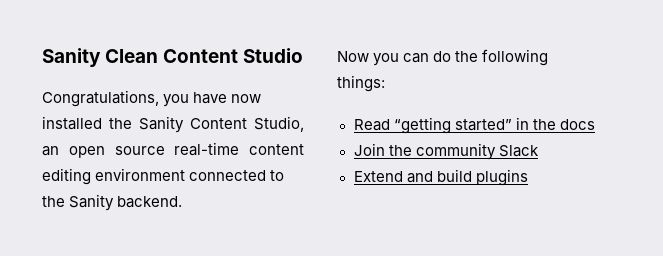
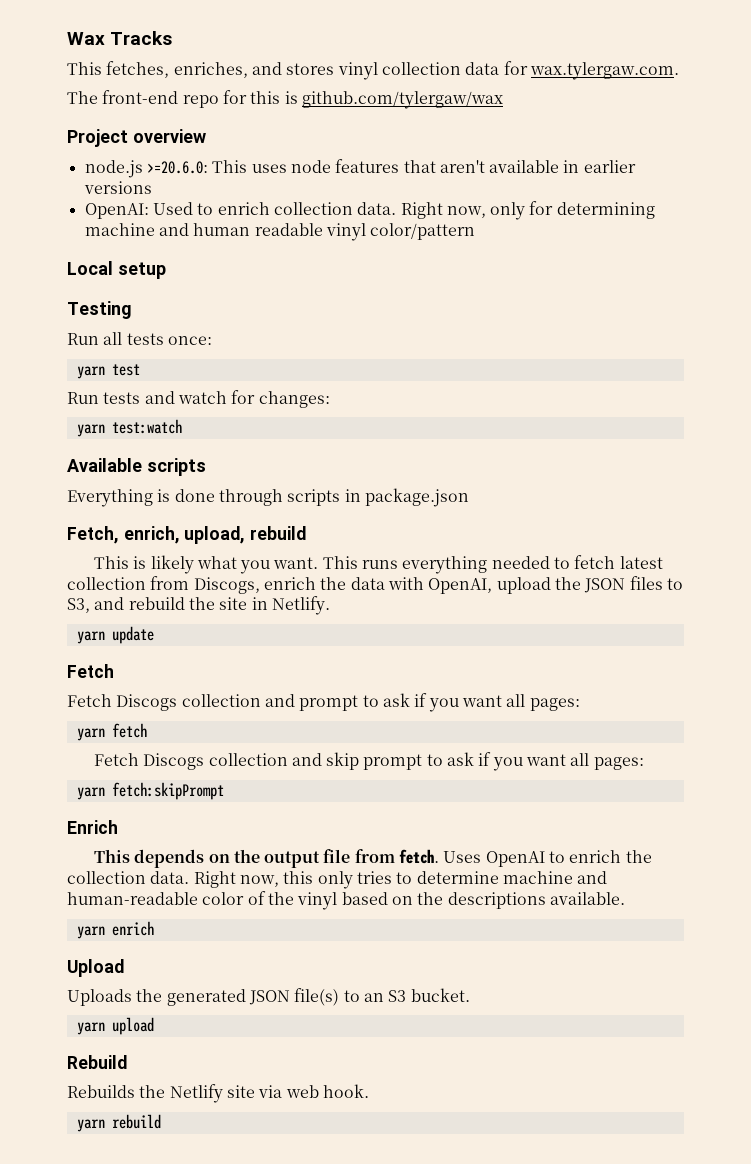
- Sanity Clean Content Studio
- Congratulations, you have now installed the Sanity Content Studio, an open source real-time content editing environment connected to the Sanity backend.
- Now you can do the following things:
- Read “getting started” in the docs
- Join the community Slack
- Extend and build plugins
+ Wax Tracks
+ This fetches, enriches, and stores vinyl collection data for wax.tylergaw.com.
+ The front-end repo for this is github.com/tylergaw/wax
+ Project overview
+ node.js >=20.6.0: This uses node features that aren't available in earlier versions
+ OpenAI: Used to enrich collection data. Right now, only for determining machine and human readable vinyl color/pattern
+ Local setup
+ Testing
+ Run all tests once:
+ yarn test
+ Run tests and watch for changes:
+ yarn test:watch
+ Available scripts
+ Everything is done through scripts in package.json
+ Fetch, enrich, upload, rebuild
+ This is likely what you want. This runs everything needed to fetch latest collection from Discogs, enrich the data with OpenAI, upload the JSON files to S3, and rebuild the site in Netlify.
+ yarn update
+ Fetch
+ Fetch Discogs collection and prompt to ask if you want all pages:
+ yarn fetch
+ Fetch Discogs collection and skip prompt to ask if you want all pages:
+ yarn fetch:skipPrompt
+ Enrich
+ This depends on the output file from fetch. Uses OpenAI to enrich the collection data. Right now, this only tries to determine machine and human-readable color of the vinyl based on the descriptions available.
+ yarn enrich
+ Upload
+ Uploads the generated JSON file(s) to an S3 bucket.
+ yarn upload
+ Rebuild
+ Rebuilds the Netlify site via web hook.
+ yarn rebuild

